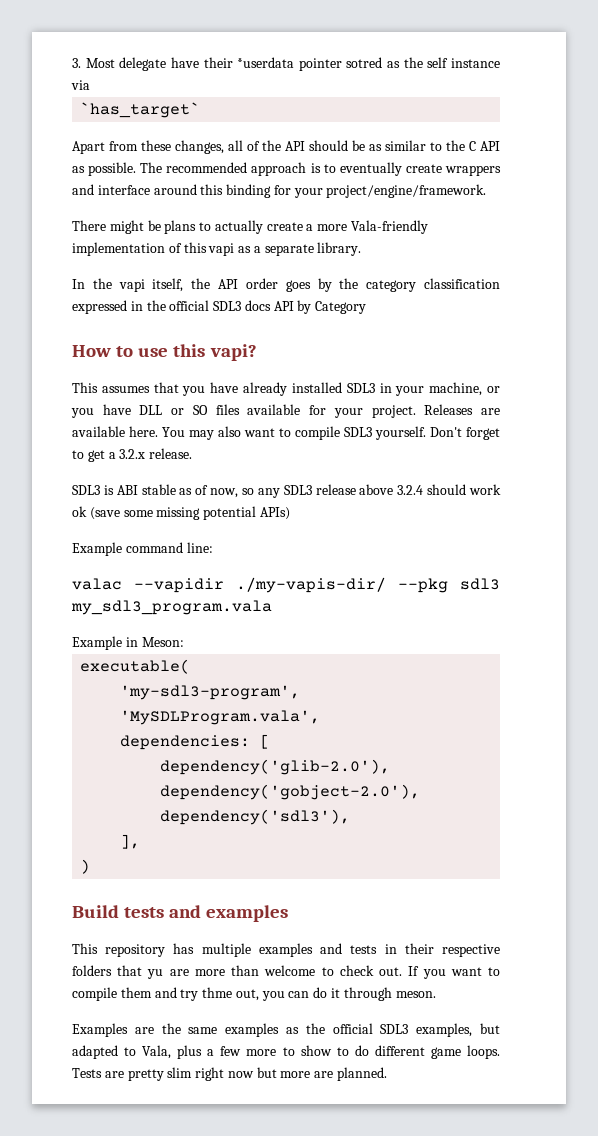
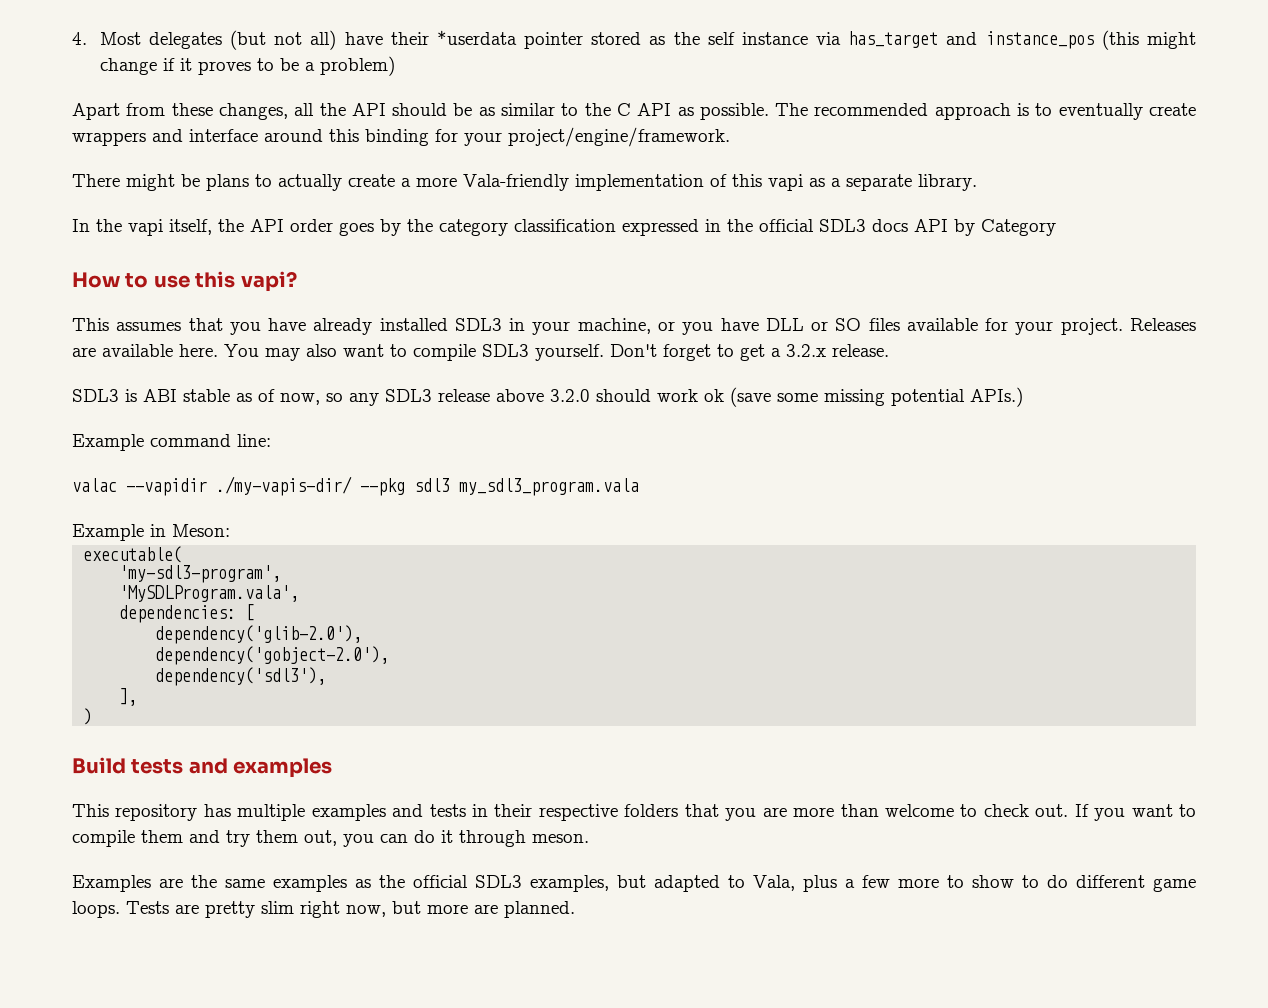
- 3. Most delegate have their *userdata pointer sotred as the self instance via
- `has_target`
+ 4. Most delegates (but not all) have their *userdata pointer stored as the self instance via has_target and instance_pos (this might change if it proves to be a problem)
- Apart from these changes, all of the API should be as similar to the C API as possible.
+ Apart from these changes, all the API should be as similar to the C API as possible.
- SDL3 is ABI stable as of now, so any SDL3 release above 3.2.4 should work ok (save some missing potential APIs)
+ SDL3 is ABI stable as of now, so any SDL3 release above 3.2.0 should work ok (save some missing potential APIs.)
- This repository has multiple examples and tests in their respective folders that yu are more than welcome to check out.
+ This repository has multiple examples and tests in their respective folders that you are more than welcome to check out.
- If you want to compile them and try thme out, you can do it through meson.
+ If you want to compile them and try them out, you can do it through meson.
- Tests are pretty slim right now but more are planned.
+ Tests are pretty slim right now, but more are planned.

